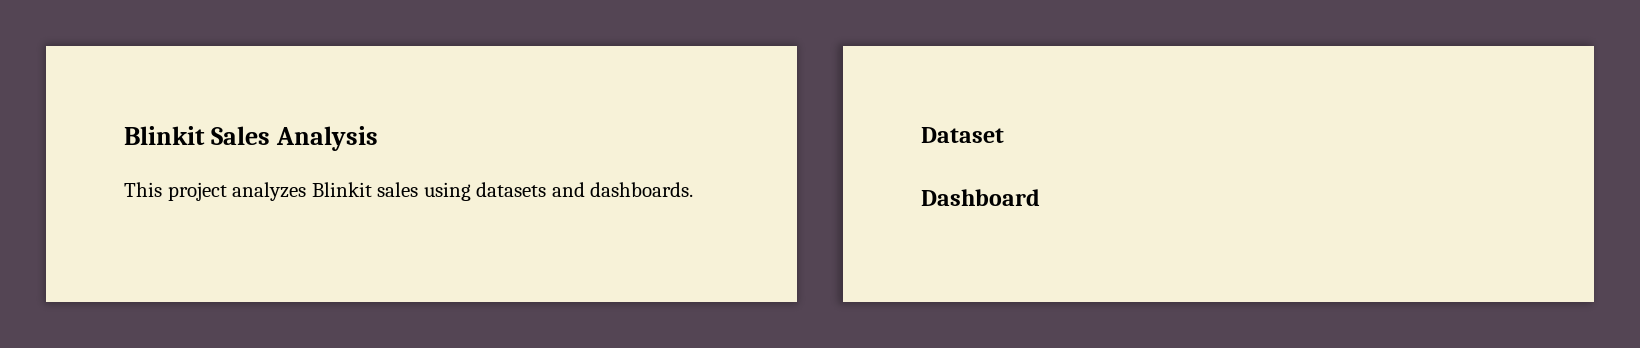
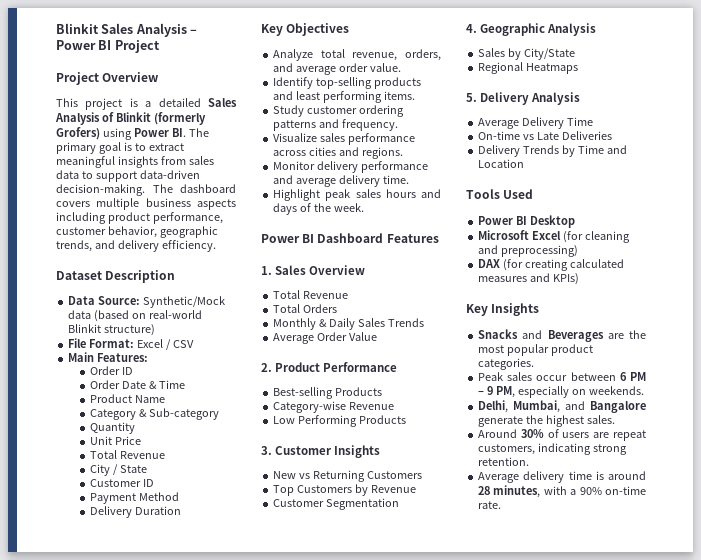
- Blinkit Sales Analysis
- This project analyzes Blinkit sales using datasets and dashboards.
- Dataset
- Dashboard
+ Blinkit Sales Analysis – Power BI Project
+ Project Overview
+ This project is a detailed Sales Analysis of Blinkit (formerly Grofers) using Power BI. The primary goal is to extract meaningful insights from sales data to support data-driven decision-making. The dashboard covers multiple business aspects including product performance, customer behavior, geographic trends, and delivery efficiency.
+ Dataset Description
+ Data Source: Synthetic/Mock data (based on real-world Blinkit structure)
+ File Format: Excel / CSV
+ Main Features:
+ Order ID
+ Order Date & Time
+ Product Name
+ Category & Sub-category
+ Quantity
+ Unit Price
+ Total Revenue
+ City / State
+ Customer ID
+ Payment Method
+ Delivery Duration
+ Key Objectives
+ Analyze total revenue, orders, and average order value.
+ Identify top-selling products and least performing items.
+ Study customer ordering patterns and frequency.
+ Visualize sales performance across cities and regions.
+ Monitor delivery performance and average delivery time.
+ Highlight peak sales hours and days of the week.
+ Power BI Dashboard Features
+ 1. Sales Overview
+ Total Revenue
+ Total Orders
+ Monthly & Daily Sales Trends
+ Average Order Value
+ 2. Product Performance
+ Best-selling Products
+ Category-wise Revenue
+ Low Performing Products
+ 3. Customer Insights
+ New vs Returning Customers
+ Top Customers by Revenue
+ Customer Segmentation
+ 4. Geographic Analysis
+ Sales by City/State
+ Regional Heatmaps
+ 5. Delivery Analysis
+ Average Delivery Time
+ On-time vs Late Deliveries
+ Delivery Trends by Time and Location
+ Tools Used
+ Power BI Desktop
+ Microsoft Excel (for cleaning and preprocessing)
+ DAX (for creating calculated measures and KPIs)
+ Key Insights
+ Snacks and Beverages are the most popular product categories.
+ Peak sales occur between 6 PM – 9 PM, especially on weekends.
+ Delhi, Mumbai, and Bangalore generate the highest sales.
+ Around 30% of users are repeat customers, indicating strong retention.
+ Average delivery time is around 28 minutes, with a 90% on-time rate.

